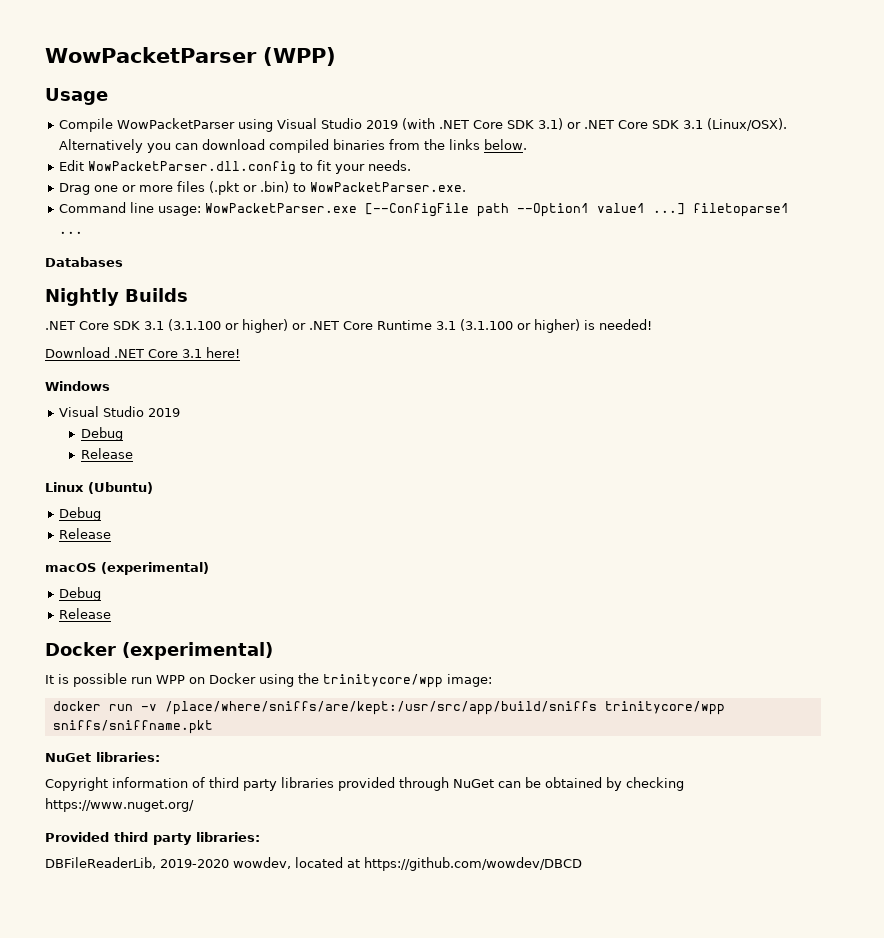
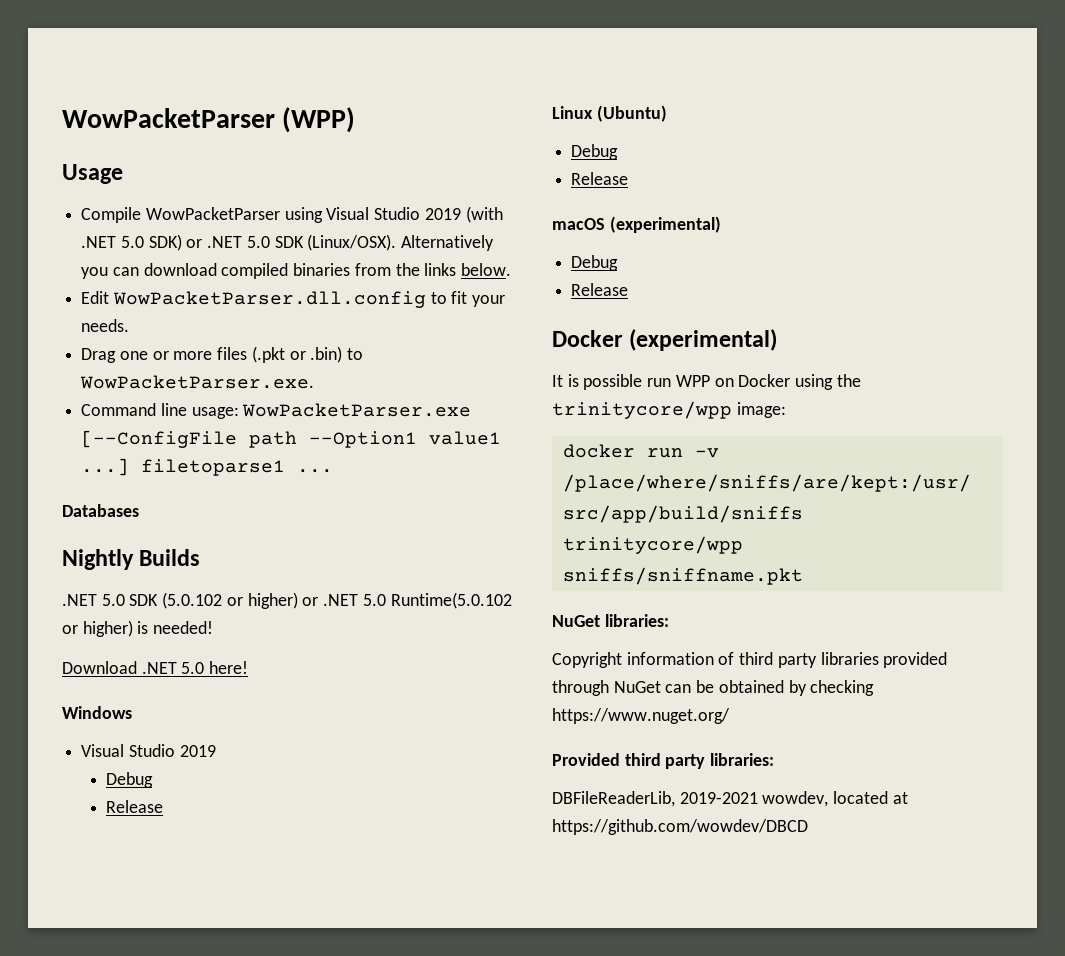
- Compile WowPacketParser using Visual Studio 2019 (with .NET Core SDK 3.1) or .NET Core SDK 3.1 (Linux/OSX).
+ Compile WowPacketParser using Visual Studio 2019 (with .NET 5.0 SDK) or .NET 5.0 SDK (Linux/OSX).
- .NET Core SDK 3.1 (3.1.100 or higher) or .NET Core Runtime 3.1 (3.1.100 or higher) is needed!
+ .NET 5.0 SDK (5.0.102 or higher) or .NET 5.0 Runtime(5.0.102 or higher) is needed!
- Download .NET Core 3.1 here!
+ Download .NET 5.0 here!
- DBFileReaderLib, 2019-2020 wowdev, located at https://github.com/wowdev/DBCD
+ DBFileReaderLib, 2019-2021 wowdev, located at https://github.com/wowdev/DBCD

